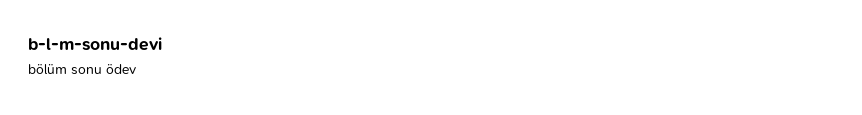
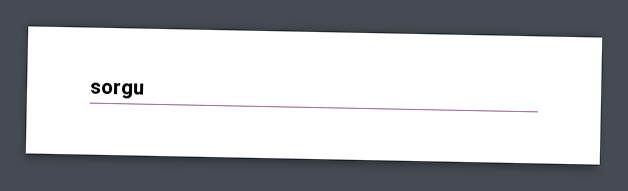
- b-l-m-sonu-devi
- bölüm sonu ödev
+ sorgu

